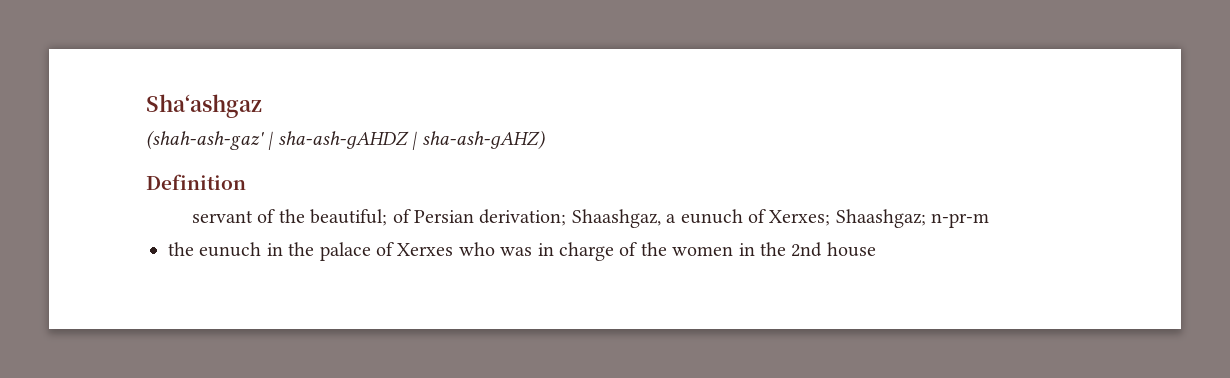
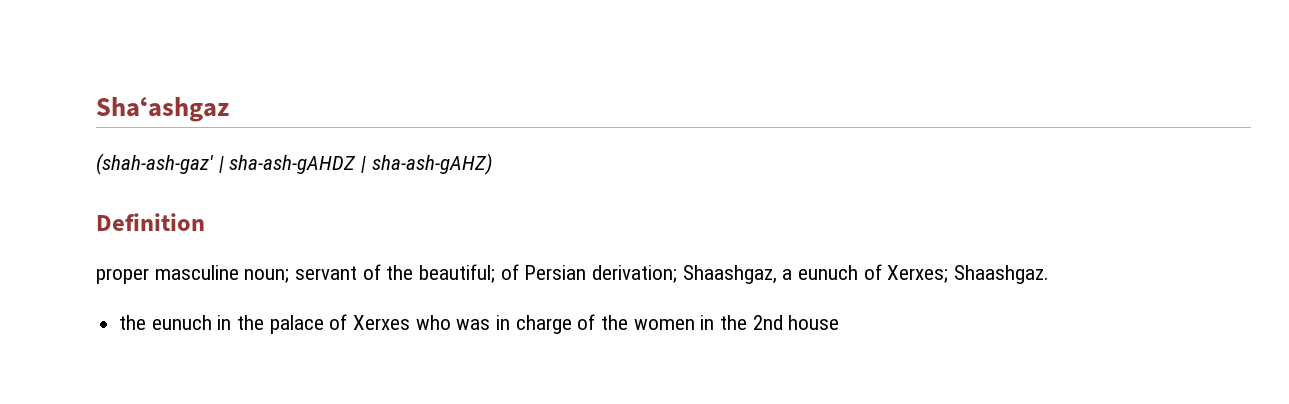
- servant of the beautiful; of Persian derivation; Shaashgaz, a eunuch of Xerxes; Shaashgaz; n-pr-m
+ proper masculine noun; servant of the beautiful; of Persian derivation; Shaashgaz, a eunuch of Xerxes; Shaashgaz.

